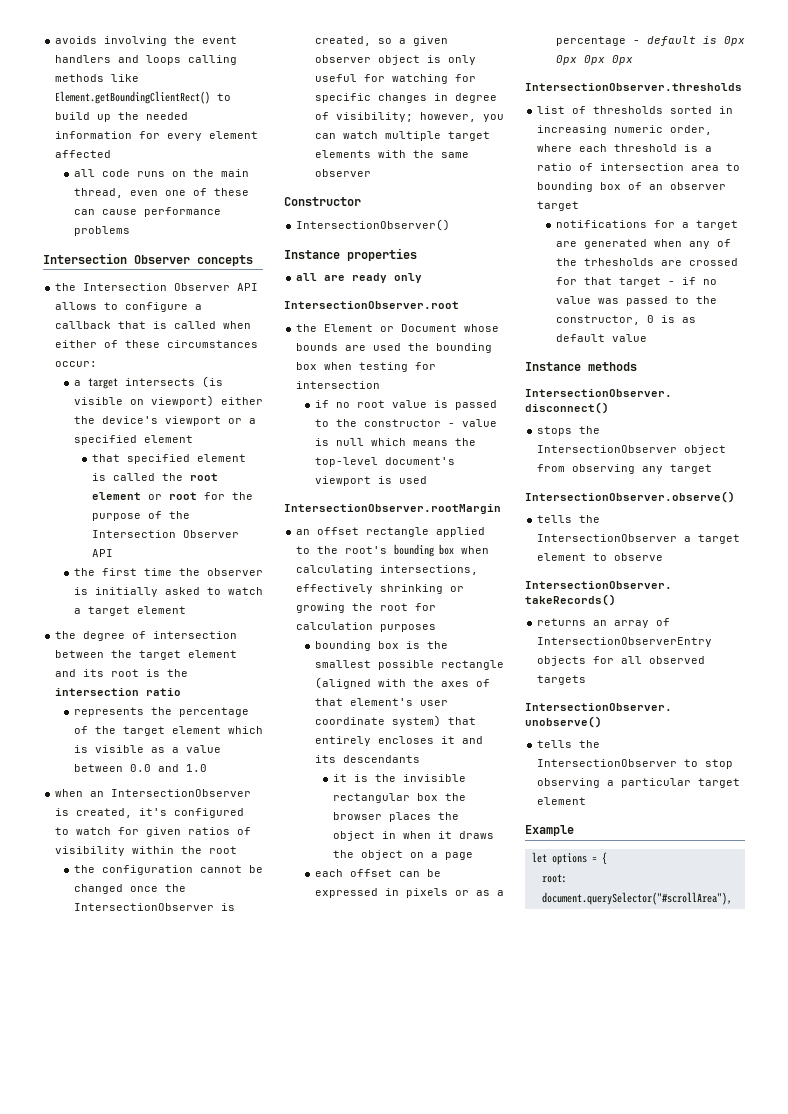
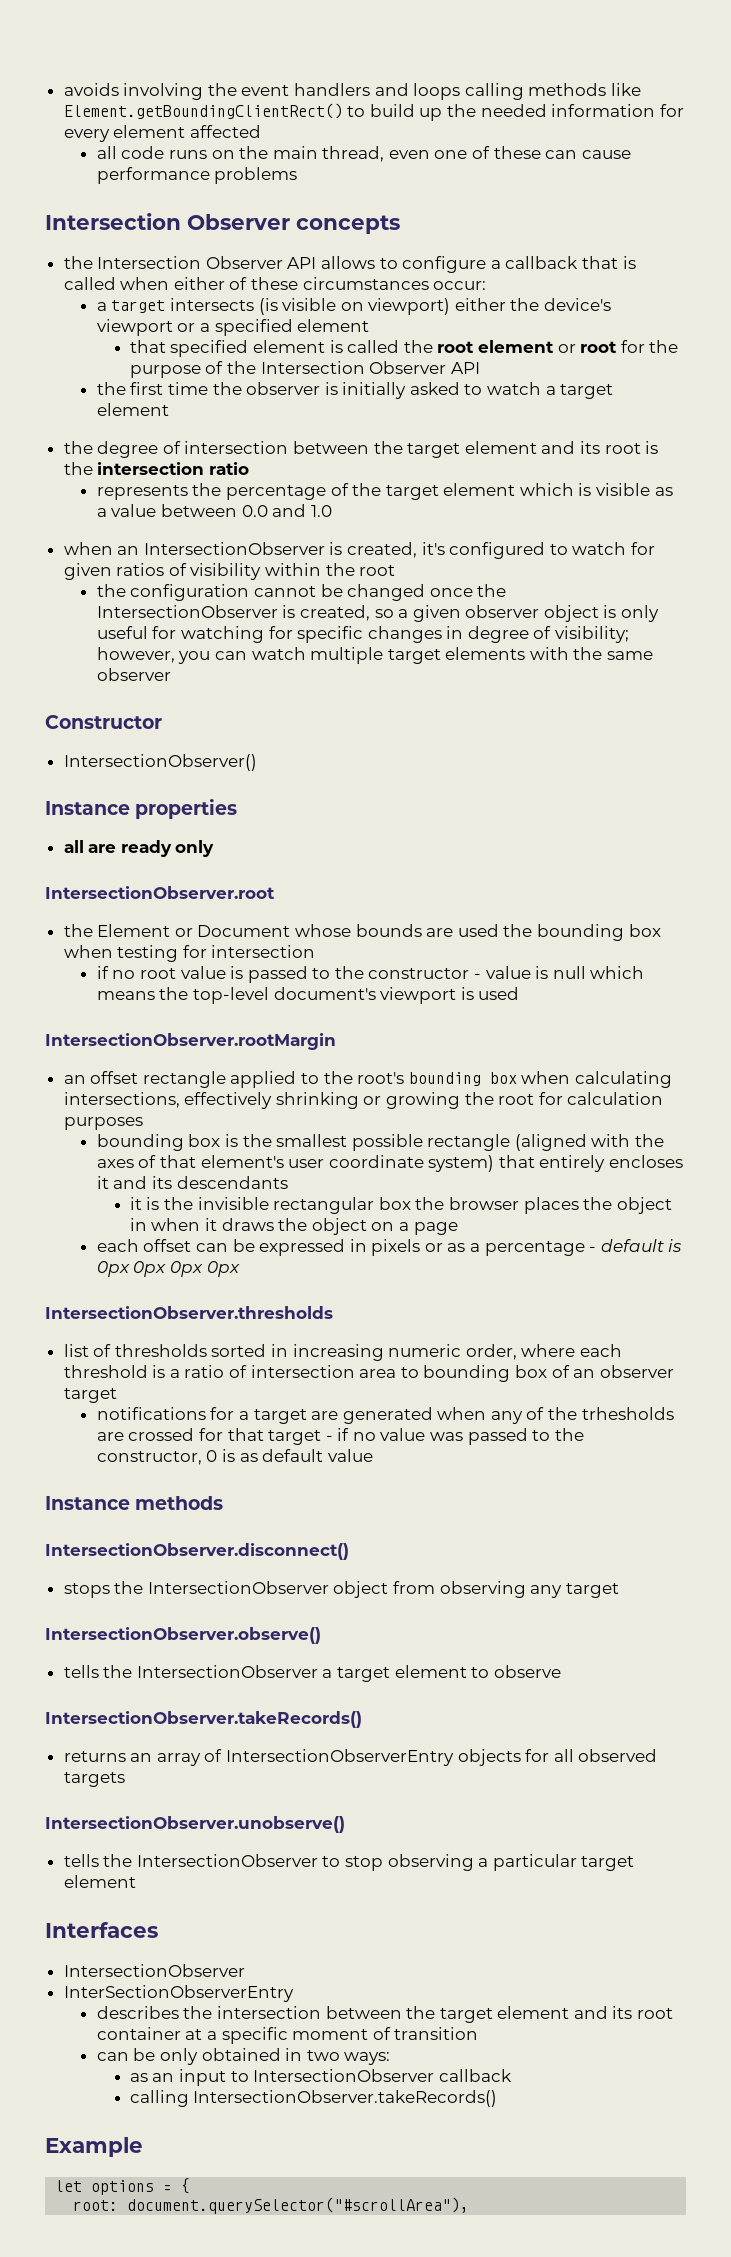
+ Interfaces
+ IntersectionObserver
+ InterSectionObserverEntry
+ describes the intersection between the target element and its root container at a specific moment of transition
+ can be only obtained in two ways:
+ as an input to IntersectionObserver callback
+ calling IntersectionObserver.takeRecords()

